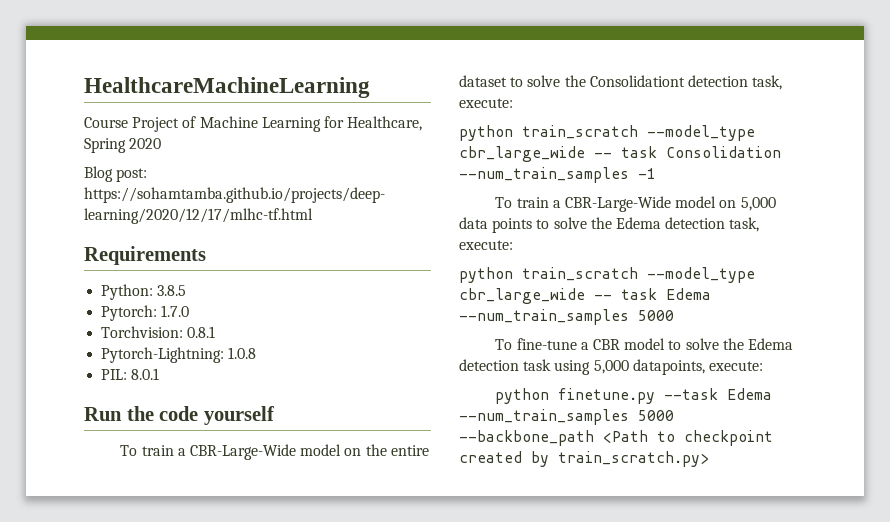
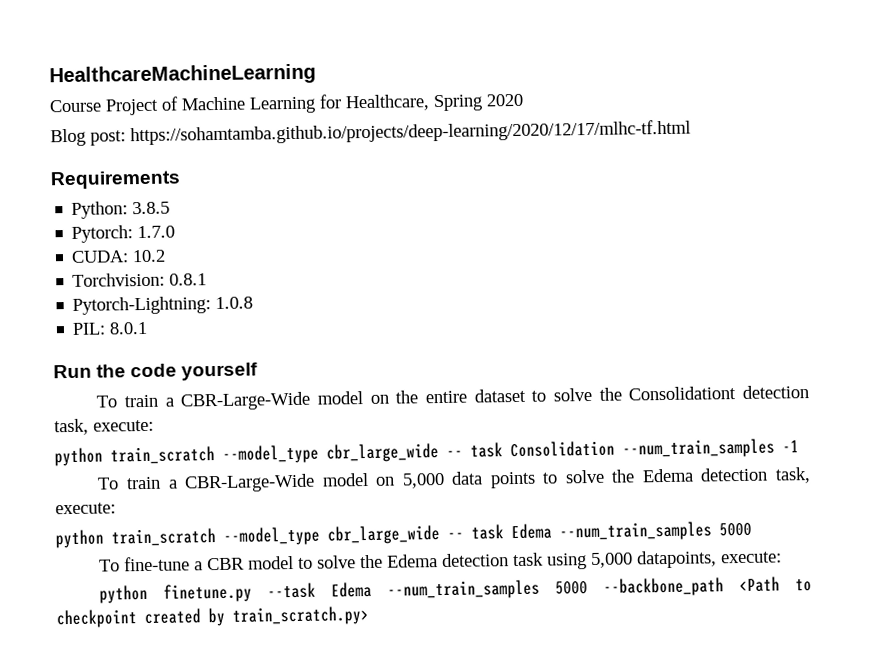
+ CUDA: 10.2

